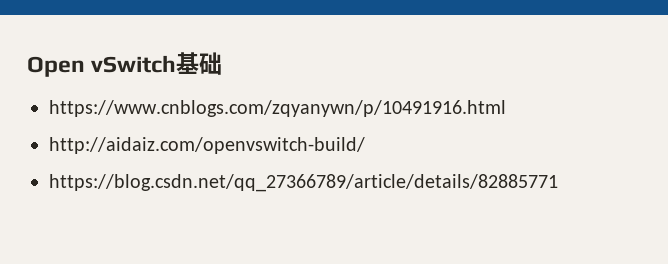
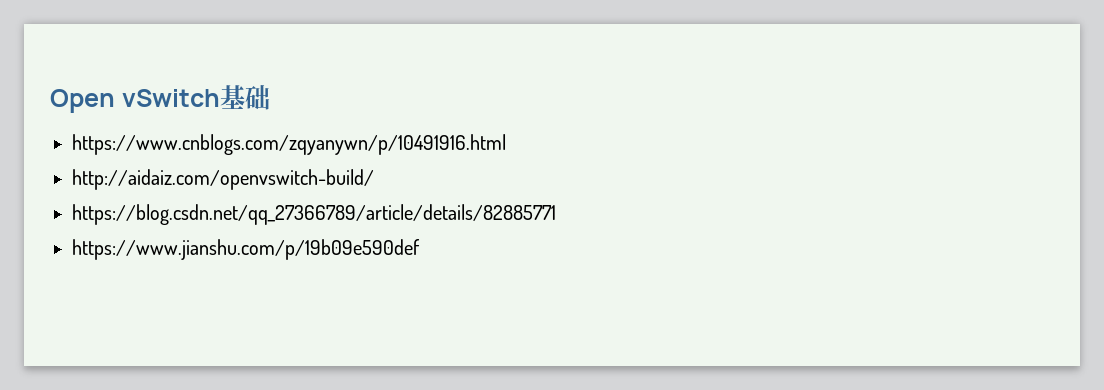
+ https://www.jianshu.com/p/19b09e590def

